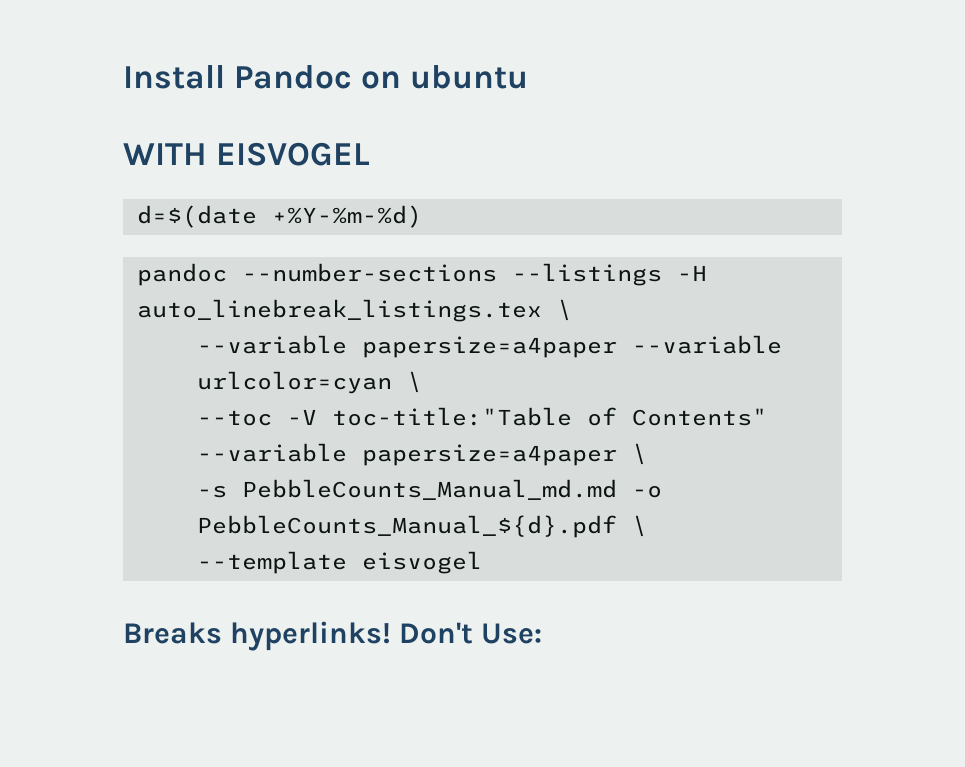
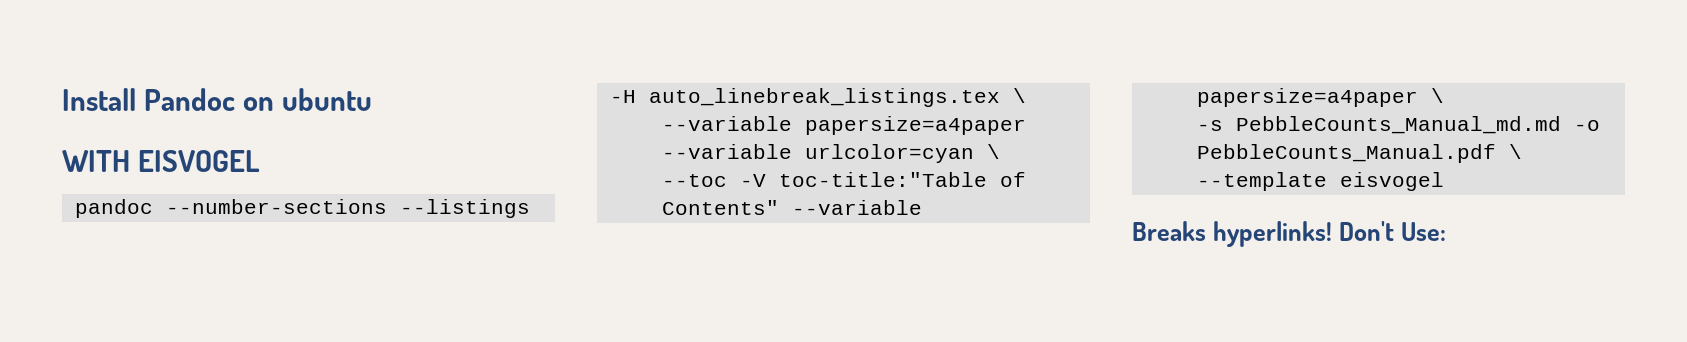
- d=$(date +%Y-%m-%d)
- -s PebbleCounts_Manual_md.md -o PebbleCounts_Manual_${d}.pdf \
+ -s PebbleCounts_Manual_md.md -o PebbleCounts_Manual.pdf \

